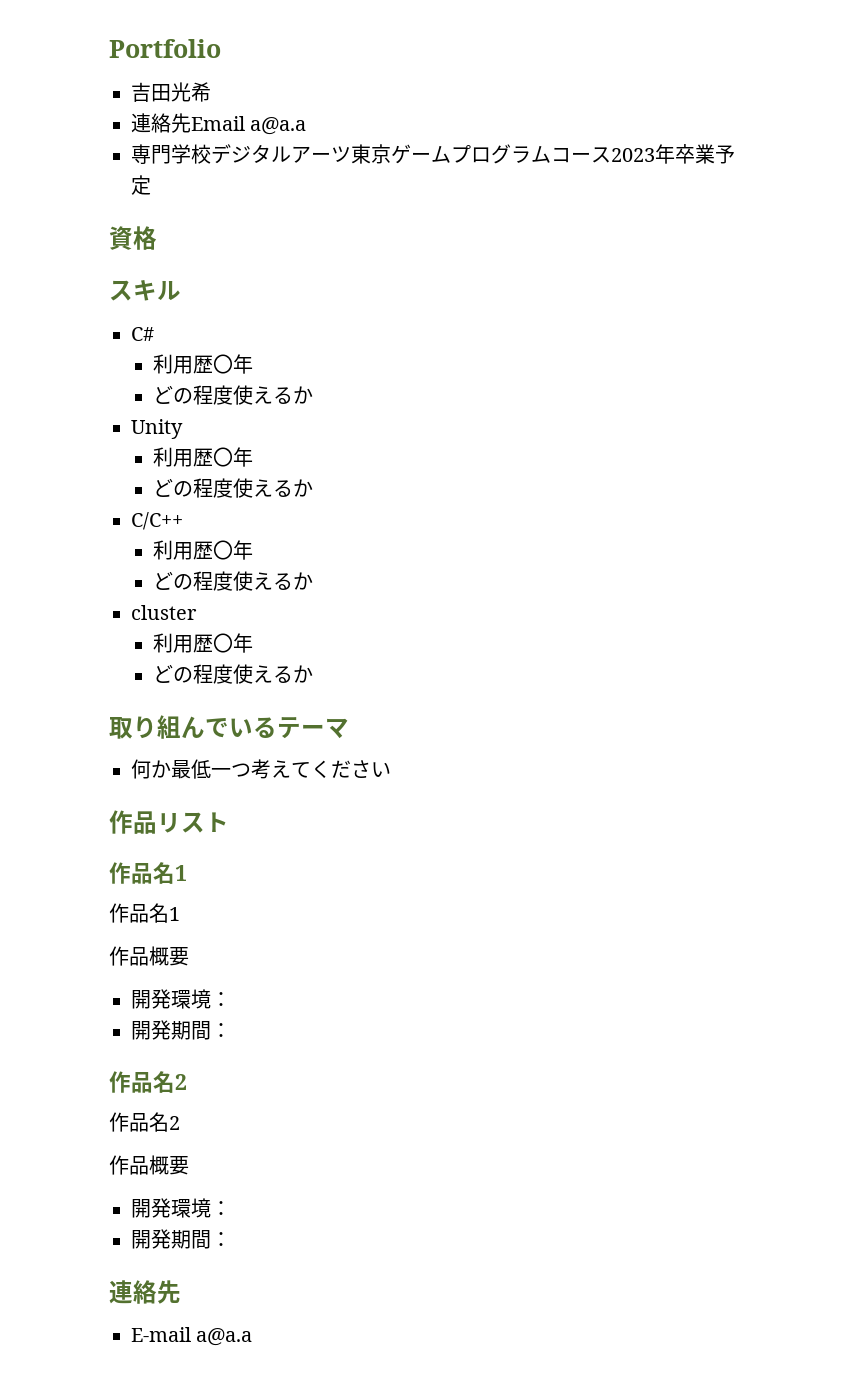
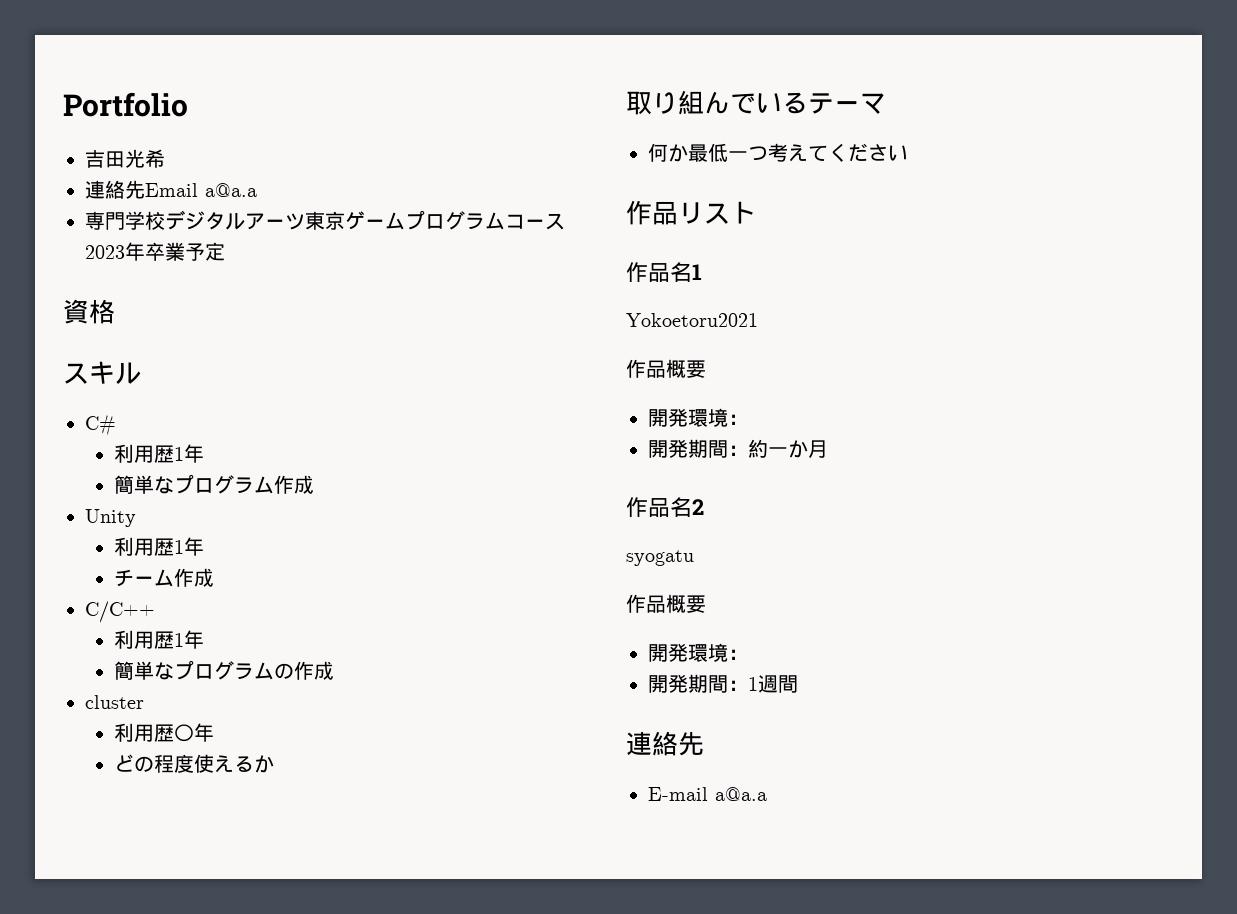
  C#
- 利用歴〇年
- どの程度使えるか
+ 利用歴1年
+ 簡単なプログラム作成
  Unity
- 利用歴〇年
- どの程度使えるか
+ 利用歴1年
+ チーム作成
  C/C++
- 利用歴〇年
- どの程度使えるか
+ 利用歴1年
+ 簡単なプログラムの作成
  作品リスト
  作品名1
- 作品名1
+ Yokoetoru2021
  作品概要
  開発環境：
- 開発期間：
+ 開発期間：約一か月
  作品名2
- 作品名2
+ syogatu
  作品概要
  開発環境：
- 開発期間：
+ 開発期間：1週間

